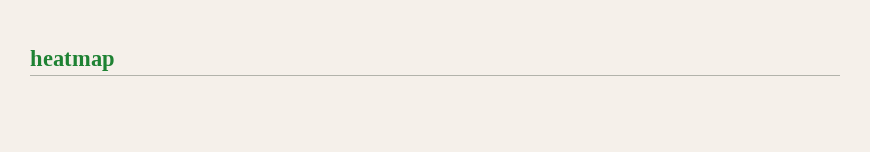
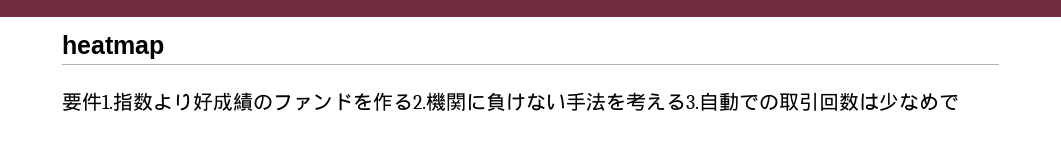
+ 要件1.指数より好成績のファンドを作る2.機関に負けない手法を考える3.自動での取引回数は少なめで

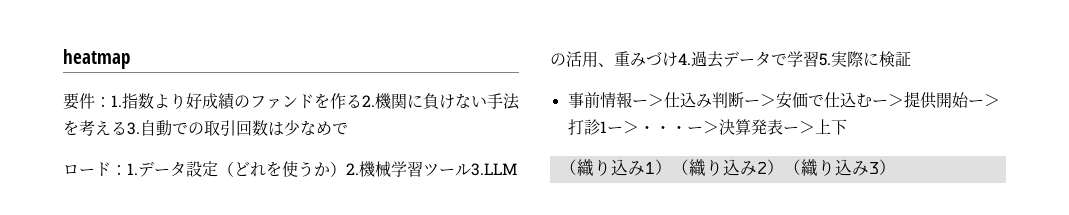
- 要件1.指数より好成績のファンドを作る2.機関に負けない手法を考える3.自動での取引回数は少なめで
+ 要件：1.指数より好成績のファンドを作る2.機関に負けない手法を考える3.自動での取引回数は少なめで
+ ロード：1.データ設定（どれを使うか）2.機械学習ツール3.LLMの活用、重みづけ4.過去データで学習5.実際に検証
+ 事前情報ー＞仕込み判断ー＞安価で仕込むー＞提供開始ー＞打診1ー＞・・・ー＞決算発表ー＞上下
+ （織り込み1）（織り込み2）（織り込み3）

